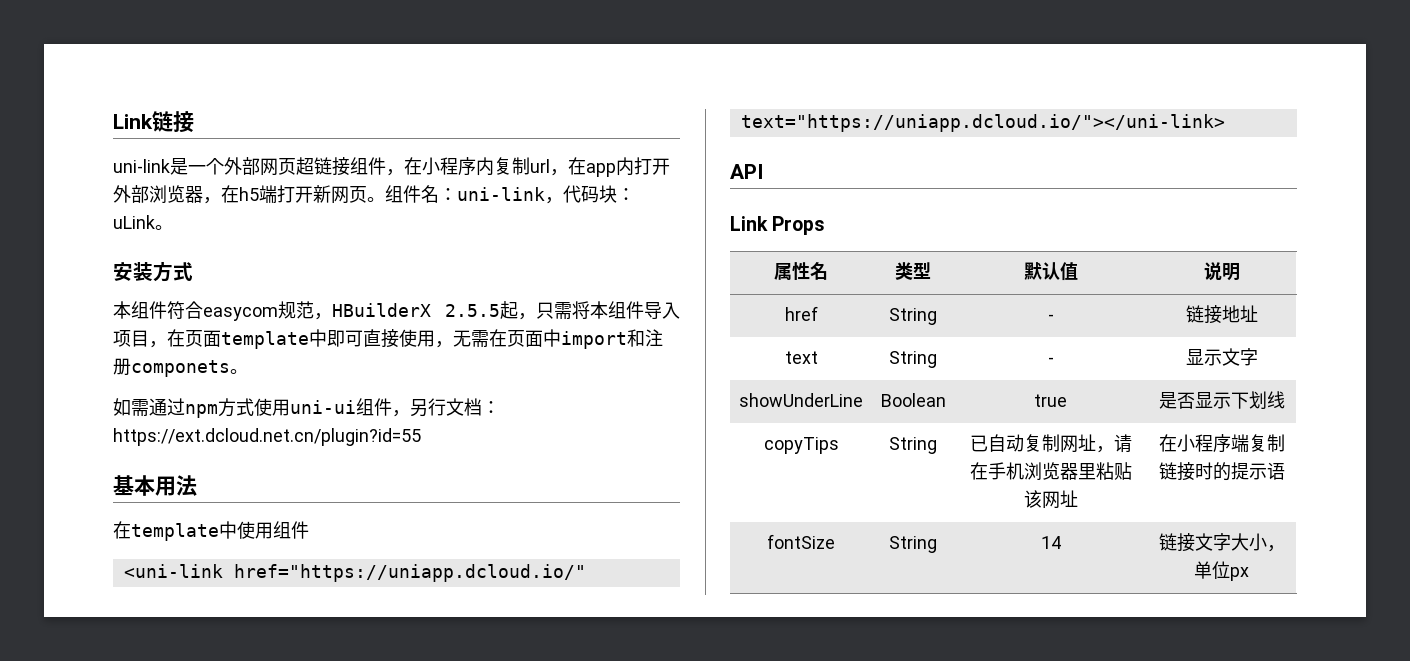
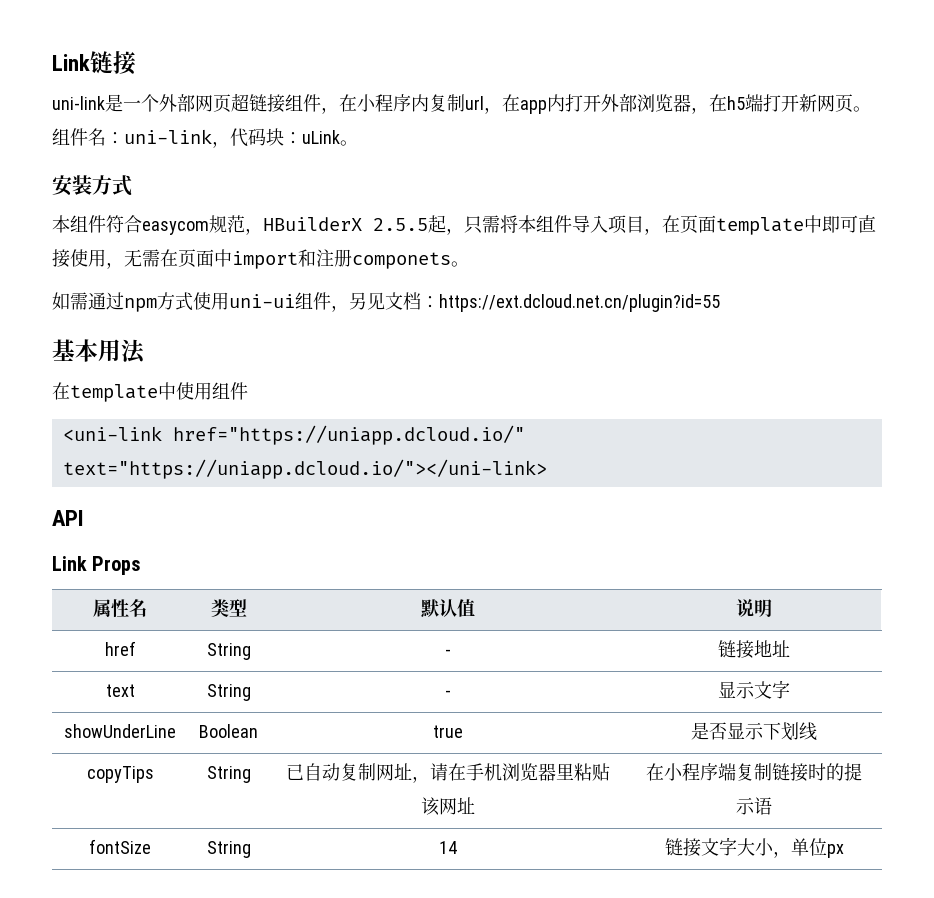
- 如需通过npm方式使用uni-ui组件，另行文档：https://ext.dcloud.net.cn/plugin?id=55
+ 如需通过npm方式使用uni-ui组件，另见文档：https://ext.dcloud.net.cn/plugin?id=55

